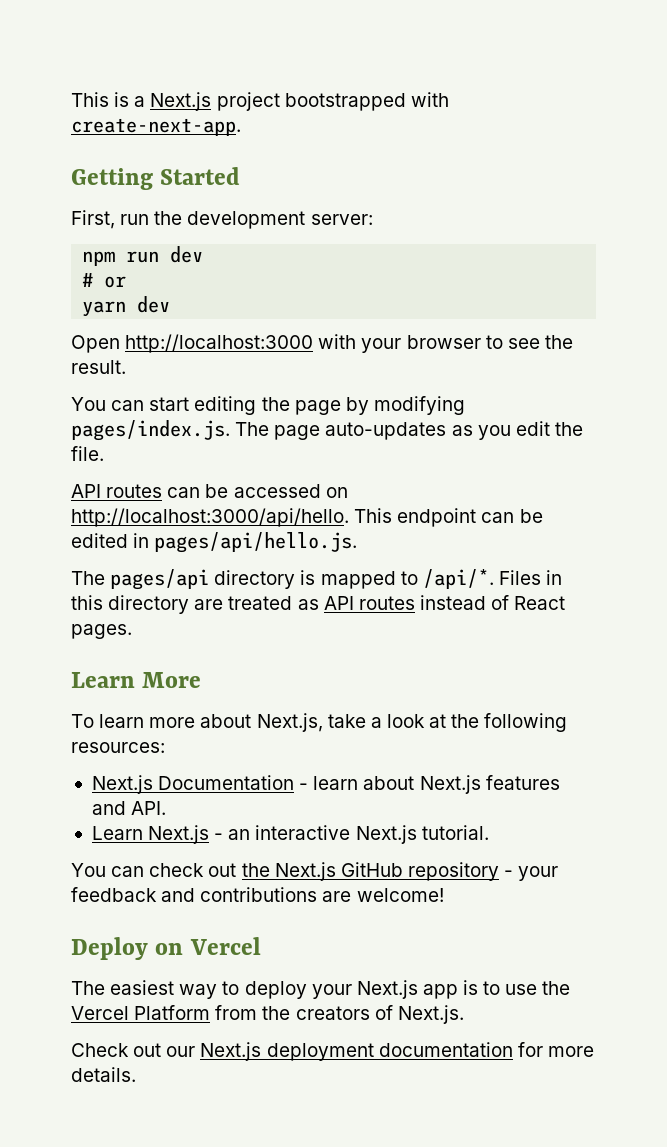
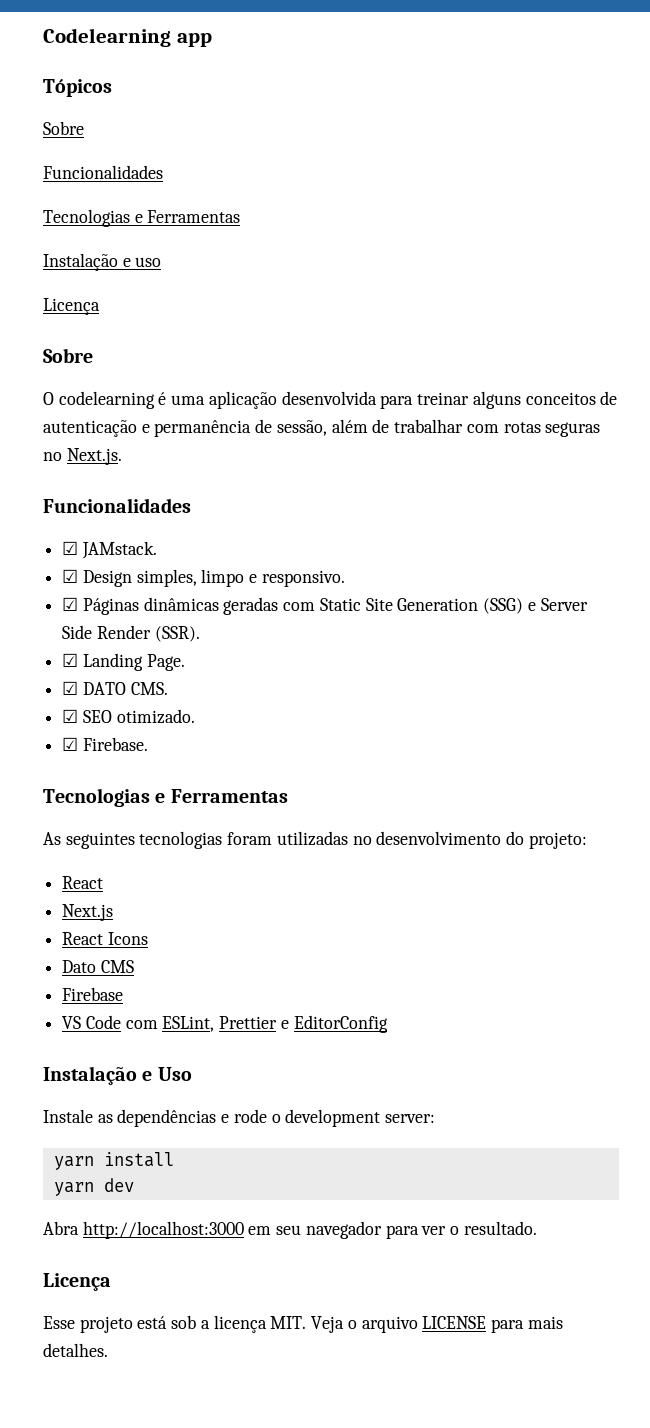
- This is a Next.js project bootstrapped with create-next-app.
- Getting Started
- First, run the development server:
- npm run dev
- # or
+ Codelearning app
+ Tópicos
+ Sobre
+ Funcionalidades
+ Tecnologias e Ferramentas
+ Instalação e uso
+ Licença
+ Sobre
+ O codelearning é uma aplicação desenvolvida para treinar alguns conceitos de autenticação e permanência de sessão, além de trabalhar com rotas seguras no Next.js.
+ Funcionalidades
+ ☑ JAMstack.
+ ☑ Design simples, limpo e responsivo.
+ ☑ Páginas dinâmicas geradas com Static Site Generation (SSG) e Server Side Render (SSR).
+ ☑ Landing Page.
+ ☑ DATO CMS.
+ ☑ SEO otimizado.
+ ☑ Firebase.
+ Tecnologias e Ferramentas
+ As seguintes tecnologias foram utilizadas no desenvolvimento do projeto:
+ React
+ Next.js
+ React Icons
+ Dato CMS
+ Firebase
+ VS Code com ESLint, Prettier e EditorConfig
+ Instalação e Uso
+ Instale as dependências e rode o development server:
+ yarn install
  yarn dev
- Open http://localhost:3000 with your browser to see the result.
- You can start editing the page by modifying pages/index.js. The page auto-updates as you edit the file.
- API routes can be accessed on http://localhost:3000/api/hello. This endpoint can be edited in pages/api/hello.js.
- The pages/api directory is mapped to /api/*. Files in this directory are treated as API routes instead of React pages.
- Learn More
- To learn more about Next.js, take a look at the following resources:
- Next.js Documentation - learn about Next.js features and API.
- Learn Next.js - an interactive Next.js tutorial.
- You can check out the Next.js GitHub repository - your feedback and contributions are welcome!
- Deploy on Vercel
- The easiest way to deploy your Next.js app is to use the Vercel Platform from the creators of Next.js.
- Check out our Next.js deployment documentation for more details.
+ Abra http://localhost:3000 em seu navegador para ver o resultado.
+ Licença
+ Esse projeto está sob a licença MIT. Veja o arquivo LICENSE para mais detalhes.

